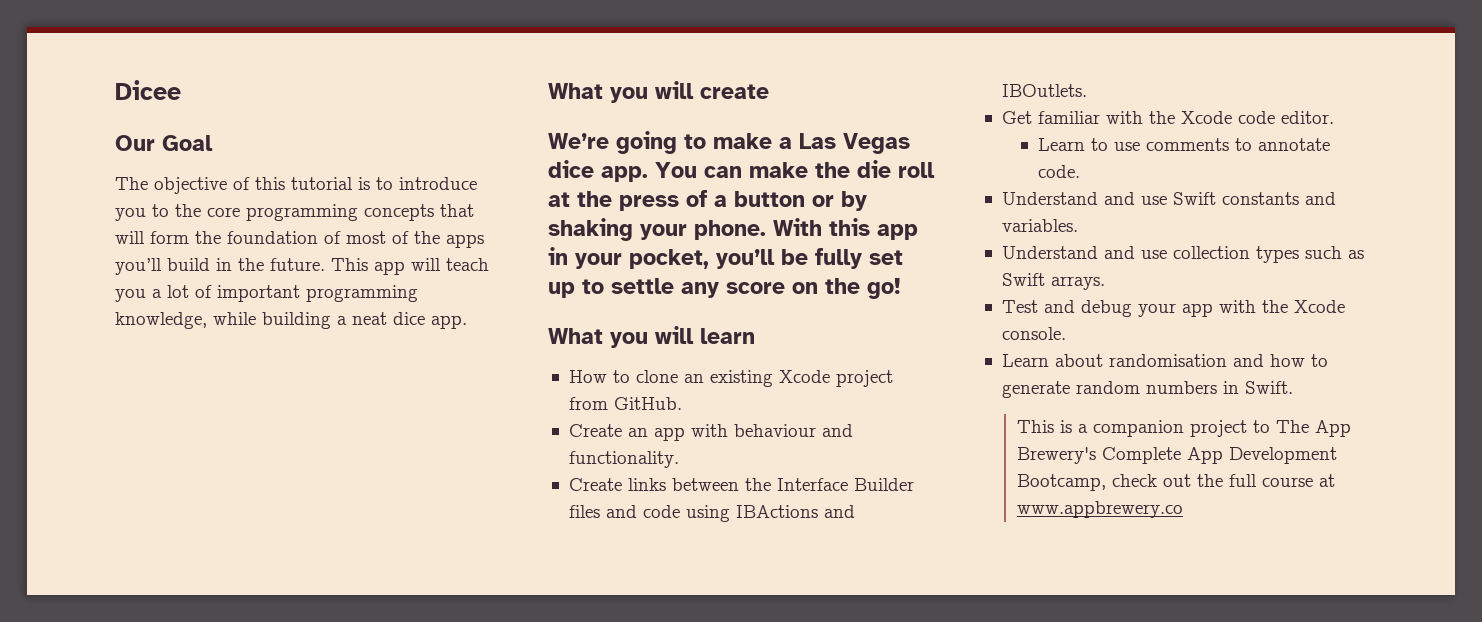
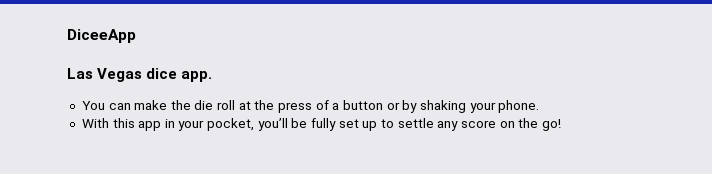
- Dicee
- Our Goal
- The objective of this tutorial is to introduce you to the core programming concepts that will form the foundation of most of the apps you’ll build in the future. This app will teach you a lot of important programming knowledge, while building a neat dice app.
- What you will create
- We’re going to make a Las Vegas dice app. You can make the die roll at the press of a button or by shaking your phone. With this app in your pocket, you’ll be fully set up to settle any score on the go!
+ DiceeApp
+ Las Vegas dice app.
+ You can make the die roll at the press of a button or by shaking your phone.
+ With this app in your pocket, you’ll be fully set up to settle any score on the go!
- What you will learn
- How to clone an existing Xcode project from GitHub.
- Create an app with behaviour and functionality.
- Create links between the Interface Builder files and code using IBActions and IBOutlets.
- Get familiar with the Xcode code editor.
- Learn to use comments to annotate code.
- Understand and use Swift constants and variables.
- Understand and use collection types such as Swift arrays.
- Test and debug your app with the Xcode console.
- Learn about randomisation and how to generate random numbers in Swift.
- This is a companion project to The App Brewery's Complete App Development Bootcamp, check out the full course at www.appbrewery.co

